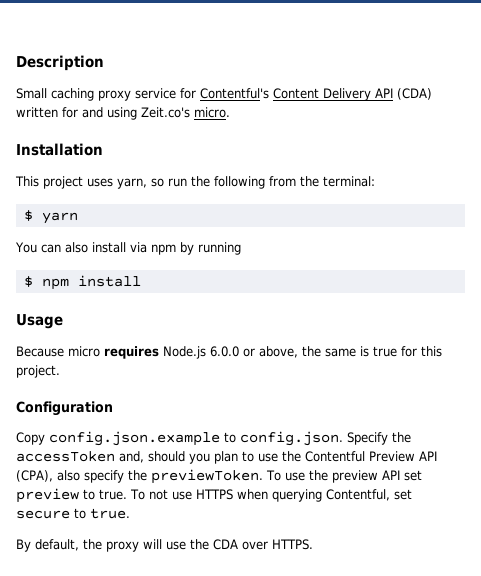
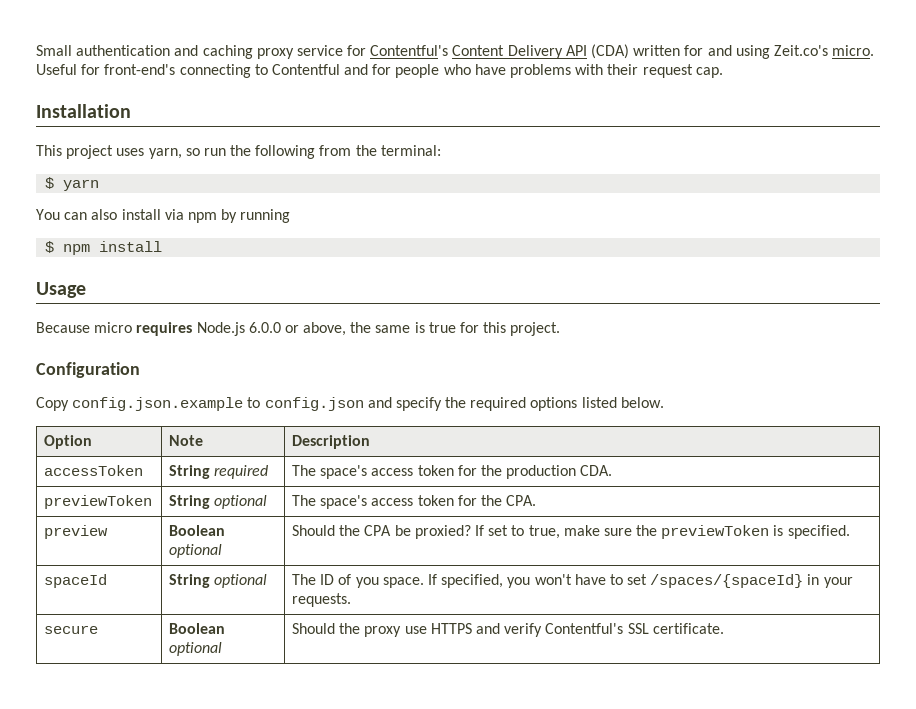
- Description
- Small caching proxy service for Contentful's Content Delivery API (CDA) written for and using Zeit.co's micro.
+ Small authentication and caching proxy service for Contentful's Content Delivery API (CDA) written for and using Zeit.co's micro. Useful for front-end's connecting to Contentful and for people who have problems with their request cap.
- Copy config.json.example to config.json. Specify the accessToken and, should you plan to use the Contentful Preview API (CPA), also specify the previewToken. To use the preview API set preview to true. To not use HTTPS when querying Contentful, set secure to true.
- By default, the proxy will use the CDA over HTTPS.
+ Copy config.json.example to config.json and specify the required options listed below.
+ Option | Note | Description
+ accessToken | String required | The space's access token for the production CDA.
+ previewToken | String optional | The space's access token for the CPA.
+ preview | Boolean optional | Should the CPA be proxied? If set to true, make sure the previewToken is specified.
+ spaceId | String optional | The ID of you space. If specified, you won't have to set /spaces/{spaceId} in your requests.
+ secure | Boolean optional | Should the proxy use HTTPS and verify Contentful's SSL certificate.

